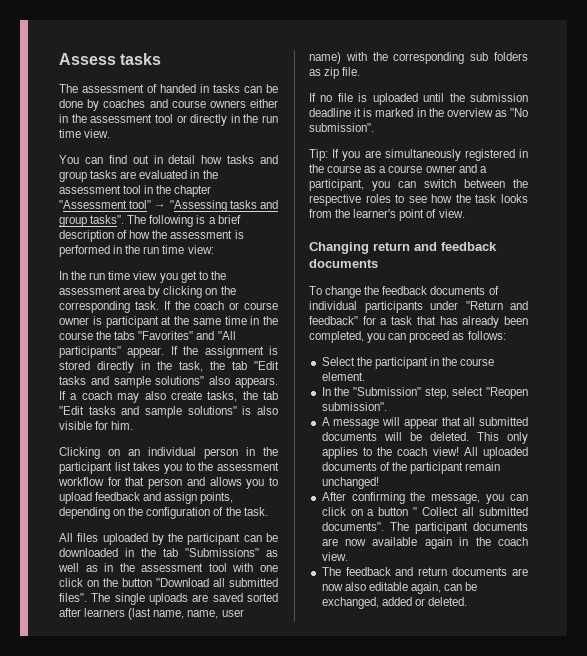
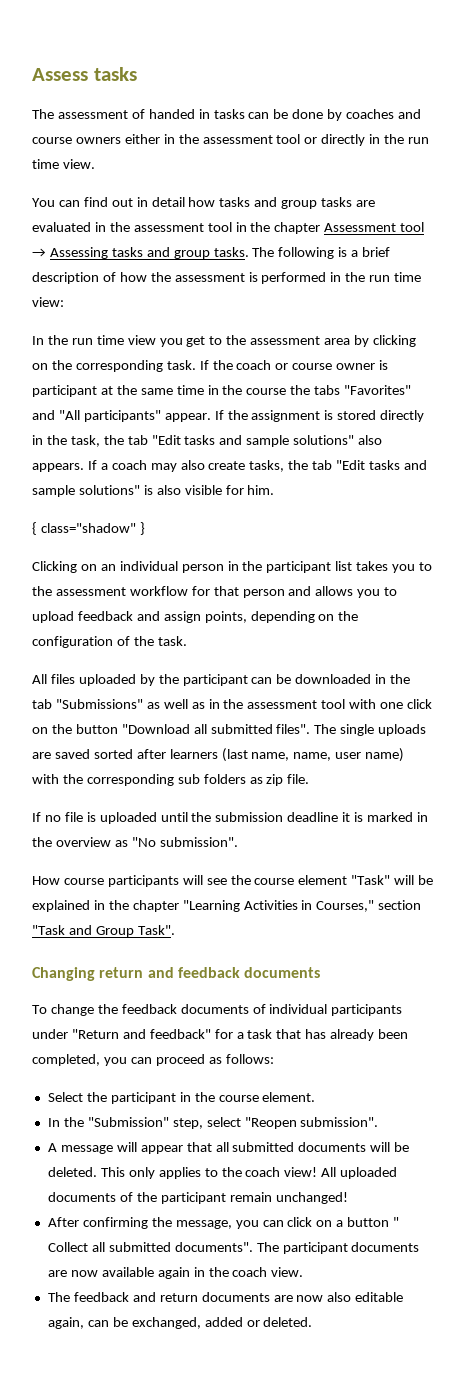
- You can find out in detail how tasks and group tasks are evaluated in the assessment tool in the chapter "Assessment tool" → "Assessing tasks and group tasks".
+ You can find out in detail how tasks and group tasks are evaluated in the assessment tool in the chapter Assessment tool → Assessing tasks and group tasks.
+ { class="shadow" }
- Tip: If you are simultaneously registered in the course as a course owner and a participant, you can switch between the respective roles to see how the task looks from the learner's point of view.
+ How course participants will see the course element "Task" will be explained in the chapter "Learning Activities in Courses," section "Task and Group Task".

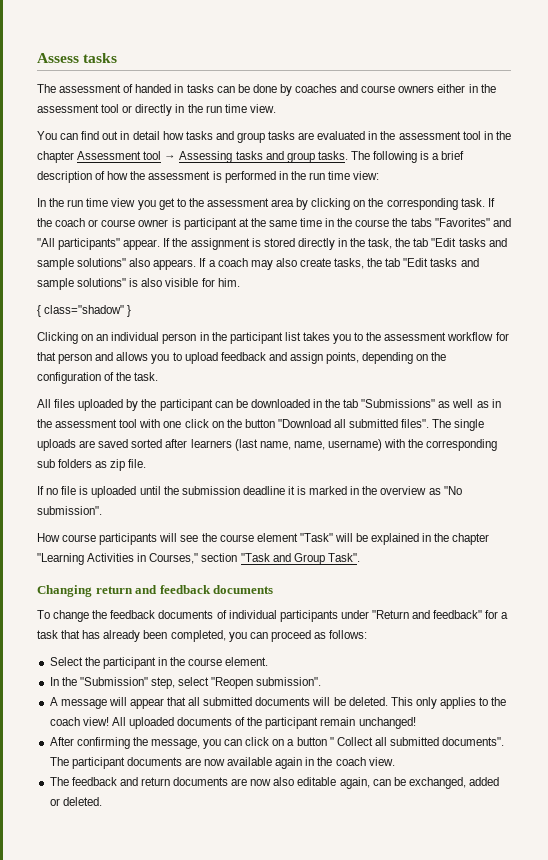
- The single uploads are saved sorted after learners (last name, name, user name) with the corresponding sub folders as zip file.
+ The single uploads are saved sorted after learners (last name, name, username) with the corresponding sub folders as zip file.

